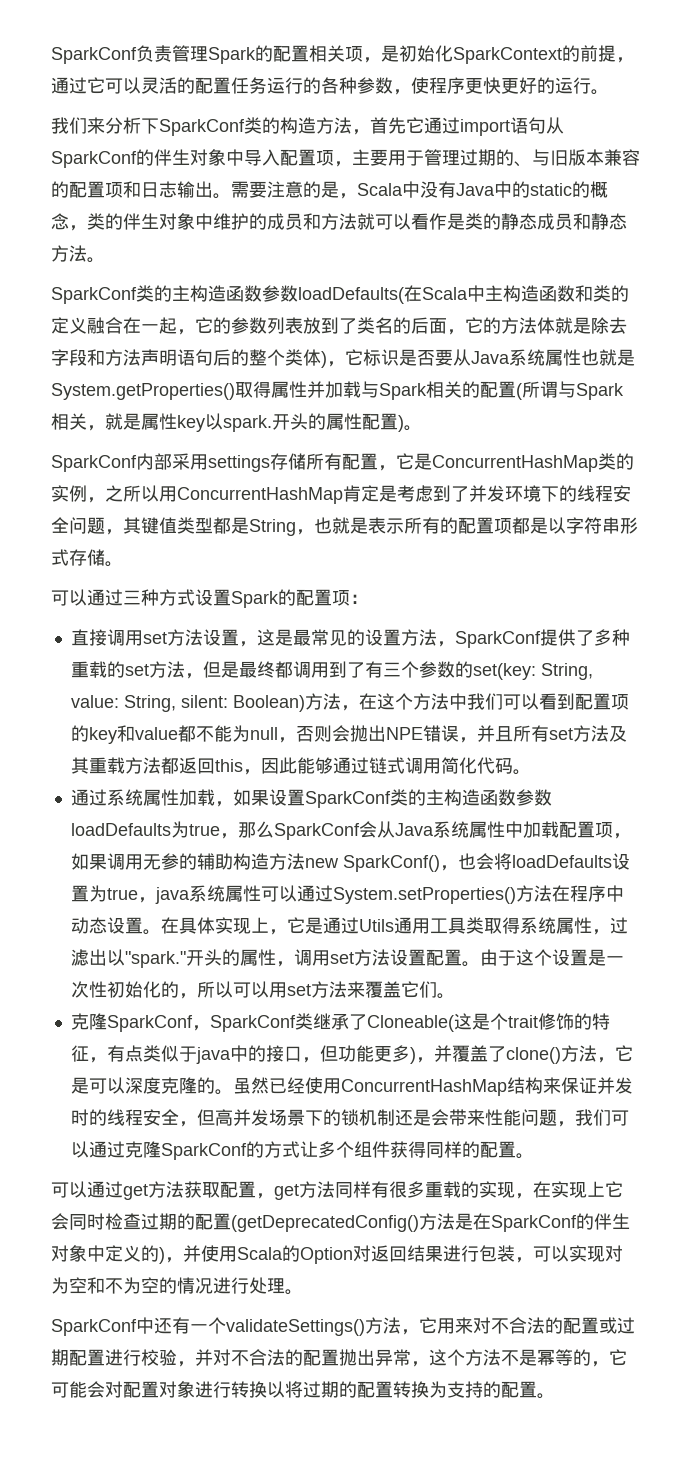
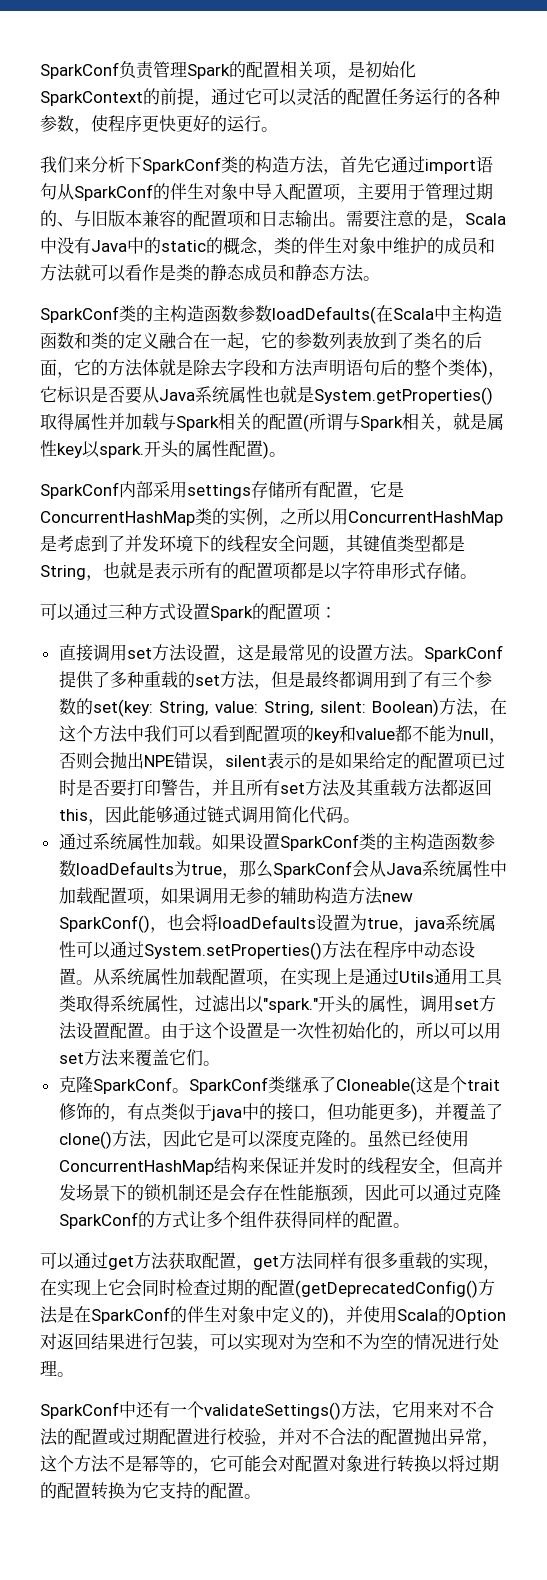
- SparkConf内部采用settings存储所有配置，它是ConcurrentHashMap类的实例，之所以用ConcurrentHashMap肯定是考虑到了并发环境下的线程安全问题，其键值类型都是String，也就是表示所有的配置项都是以字符串形式存储。
+ SparkConf内部采用settings存储所有配置，它是ConcurrentHashMap类的实例，之所以用ConcurrentHashMap是考虑到了并发环境下的线程安全问题，其键值类型都是String，也就是表示所有的配置项都是以字符串形式存储。
- 直接调用set方法设置，这是最常见的设置方法，SparkConf提供了多种重载的set方法，但是最终都调用到了有三个参数的set(key:
+ 直接调用set方法设置，这是最常见的设置方法。SparkConf提供了多种重载的set方法，但是最终都调用到了有三个参数的set(key:
- Boolean)方法，在这个方法中我们可以看到配置项的key和value都不能为null，否则会抛出NPE错误，并且所有set方法及其重载方法都返回this，因此能够通过链式调用简化代码。
+ Boolean)方法，在这个方法中我们可以看到配置项的key和value都不能为null，否则会抛出NPE错误，silent表示的是如果给定的配置项已过时是否要打印警告，并且所有set方法及其重载方法都返回this，因此能够通过链式调用简化代码。
- 通过系统属性加载，如果设置SparkConf类的主构造函数参数loadDefaults为true，那么SparkConf会从Java系统属性中加载配置项，如果调用无参的辅助构造方法new SparkConf()，也会将loadDefaults设置为true，java系统属性可以通过System.setProperties()方法在程序中动态设置。
+ 通过系统属性加载。如果设置SparkConf类的主构造函数参数loadDefaults为true，那么SparkConf会从Java系统属性中加载配置项，如果调用无参的辅助构造方法new SparkConf()，也会将loadDefaults设置为true，java系统属性可以通过System.setProperties()方法在程序中动态设置。
- 在具体实现上，它是通过Utils通用工具类取得系统属性，过滤出以"spark."
+ 从系统属性加载配置项，在实现上是通过Utils通用工具类取得系统属性，过滤出以"spark."
- 克隆SparkConf，SparkConf类继承了Cloneable(这是个trait修饰的特征，有点类似于java中的接口，但功能更多)，并覆盖了clone()方法，它是可以深度克隆的。
+ 克隆SparkConf。SparkConf类继承了Cloneable(这是个trait修饰的，有点类似于java中的接口，但功能更多)，并覆盖了clone()方法，因此它是可以深度克隆的。
- 虽然已经使用ConcurrentHashMap结构来保证并发时的线程安全，但高并发场景下的锁机制还是会带来性能问题，我们可以通过克隆SparkConf的方式让多个组件获得同样的配置。
+ 虽然已经使用ConcurrentHashMap结构来保证并发时的线程安全，但高并发场景下的锁机制还是会存在性能瓶颈，因此可以通过克隆SparkConf的方式让多个组件获得同样的配置。
- SparkConf中还有一个validateSettings()方法，它用来对不合法的配置或过期配置进行校验，并对不合法的配置抛出异常，这个方法不是幂等的，它可能会对配置对象进行转换以将过期的配置转换为支持的配置。
+ SparkConf中还有一个validateSettings()方法，它用来对不合法的配置或过期配置进行校验，并对不合法的配置抛出异常，这个方法不是幂等的，它可能会对配置对象进行转换以将过期的配置转换为它支持的配置。

